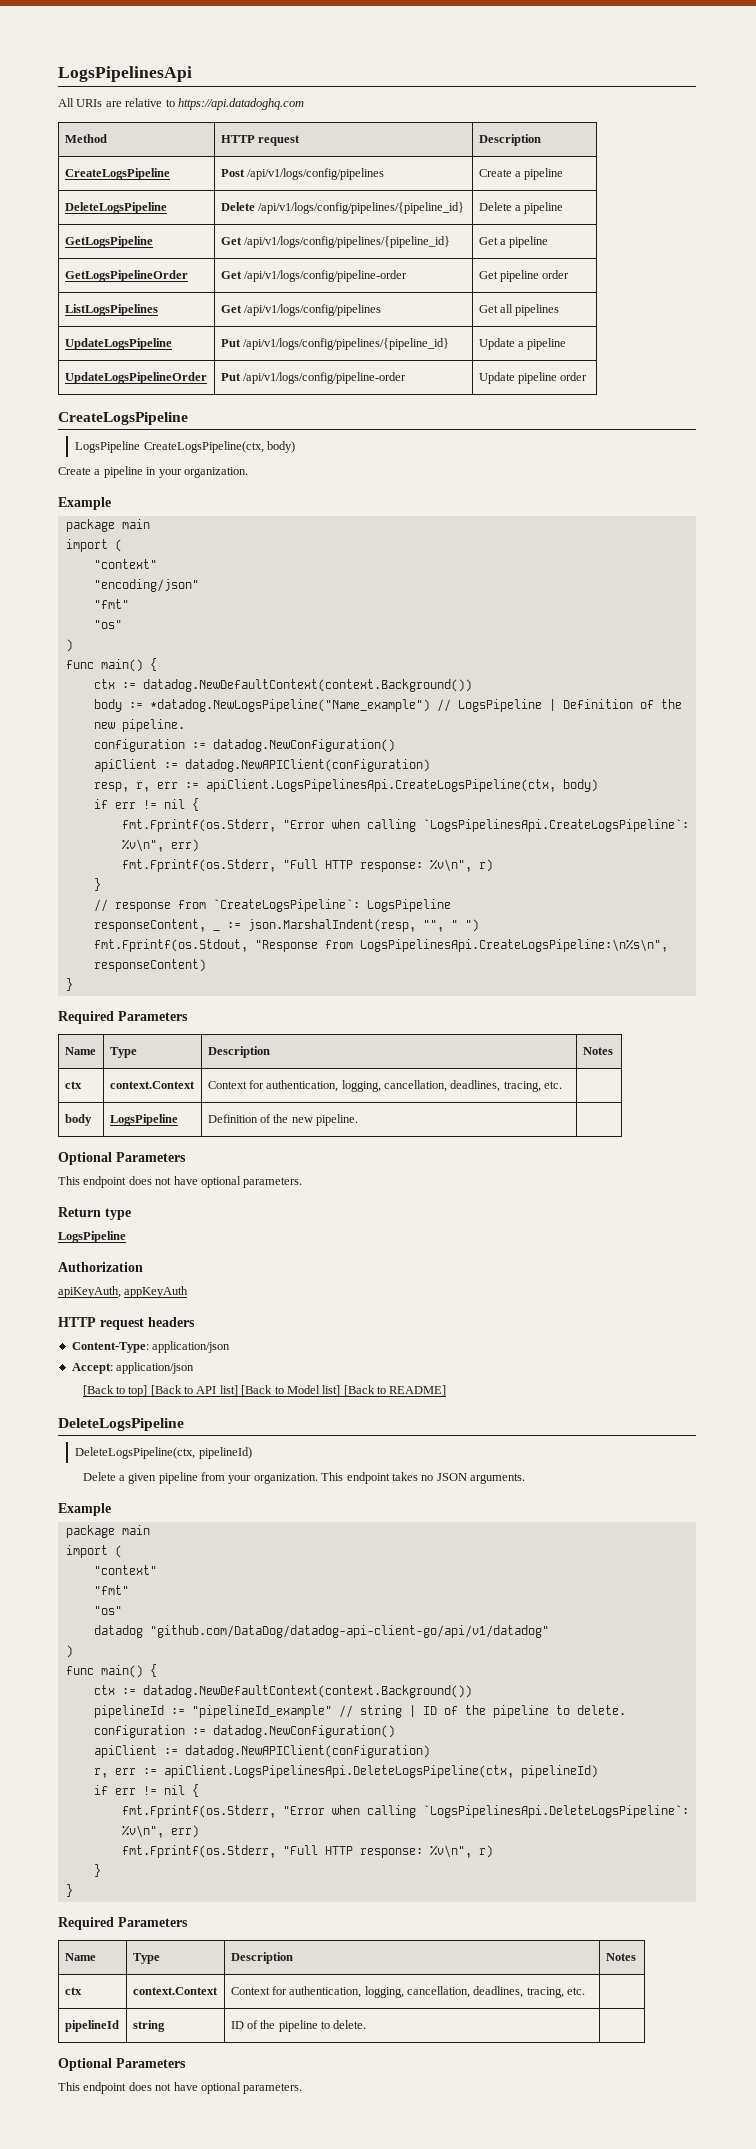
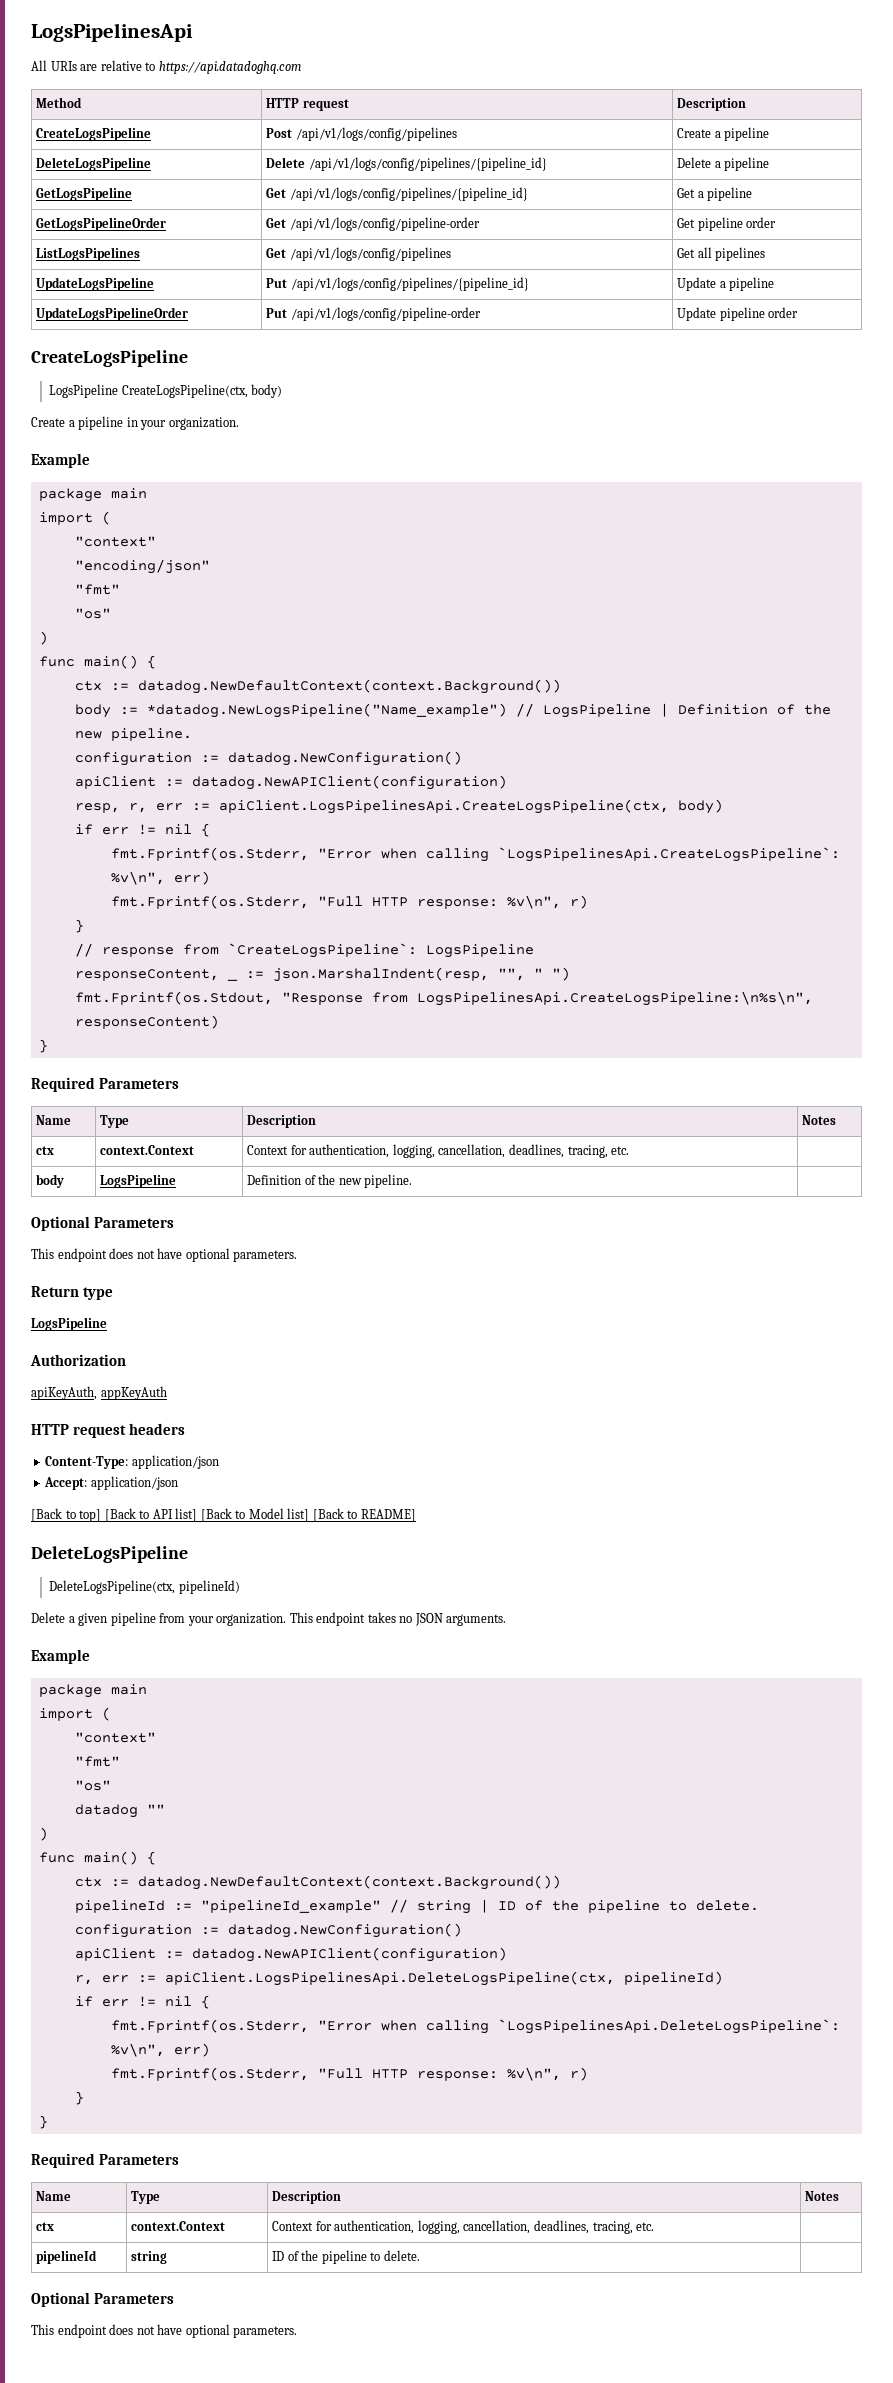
- datadog "github.com/DataDog/datadog-api-client-go/api/v1/datadog"
+ datadog ""

